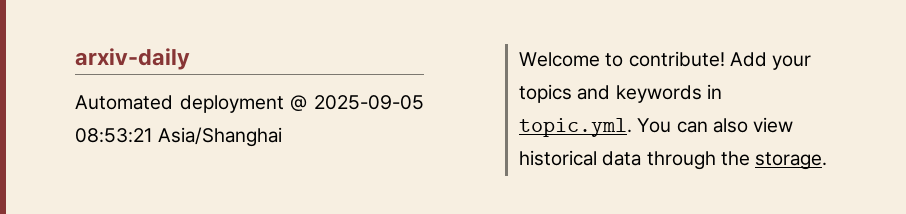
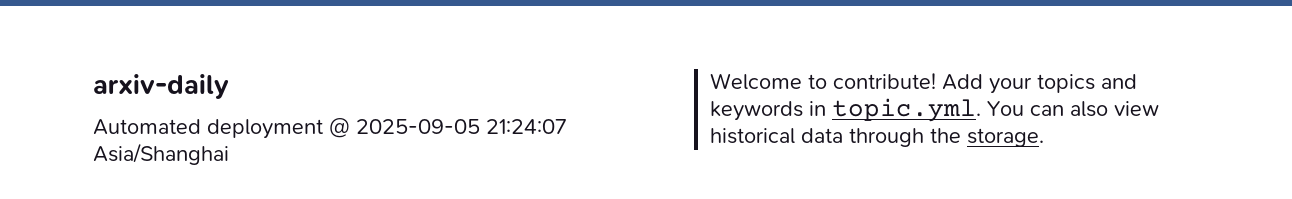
- Automated deployment @ 2025-09-05 08:53:21 Asia/Shanghai
+ Automated deployment @ 2025-09-05 21:24:07 Asia/Shanghai

